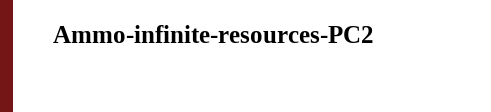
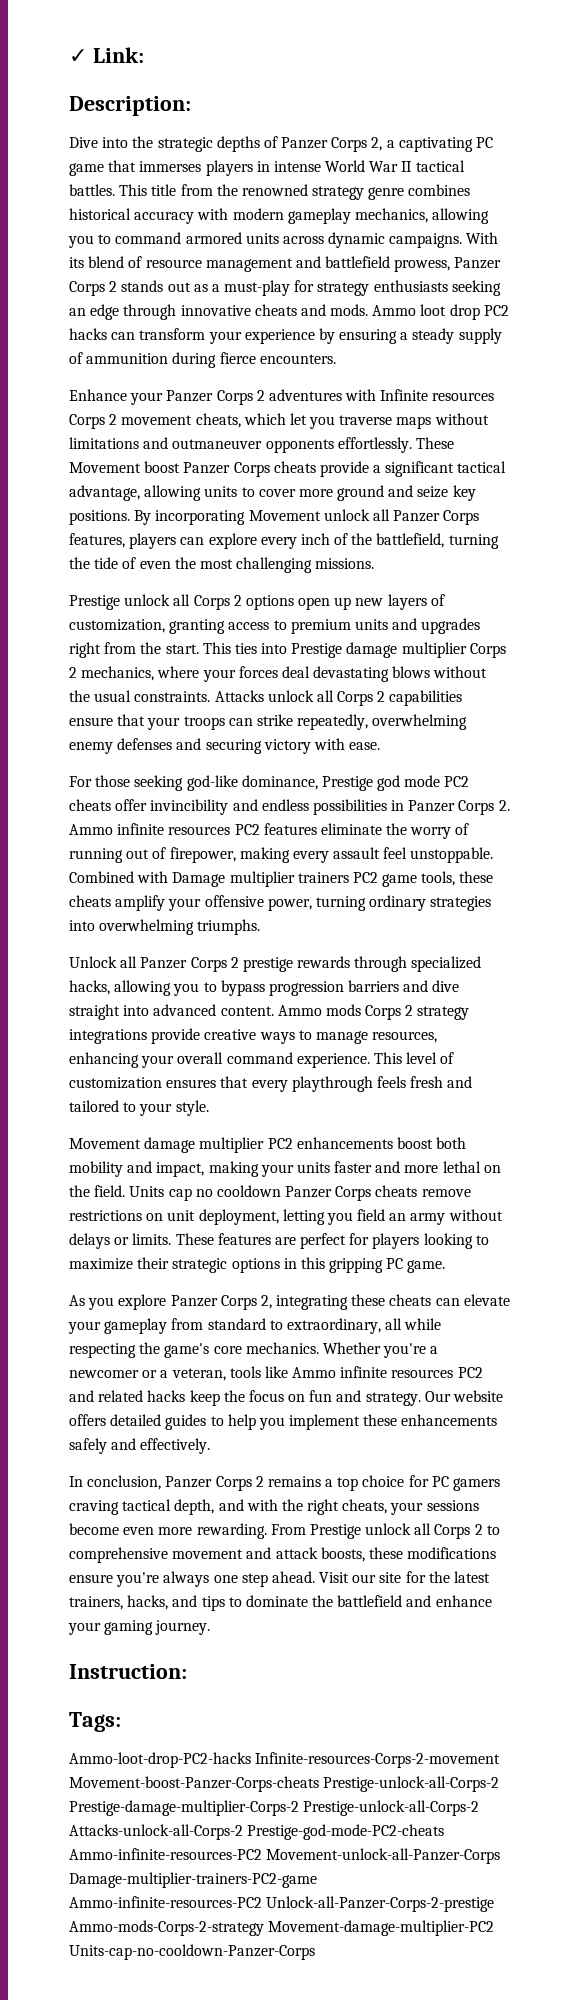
- Ammo-infinite-resources-PC2
+ ✓ Link:
+ Description:
+ Dive into the strategic depths of Panzer Corps 2, a captivating PC game that immerses players in intense World War II tactical battles. This title from the renowned strategy genre combines historical accuracy with modern gameplay mechanics, allowing you to command armored units across dynamic campaigns. With its blend of resource management and battlefield prowess, Panzer Corps 2 stands out as a must-play for strategy enthusiasts seeking an edge through innovative cheats and mods. Ammo loot drop PC2 hacks can transform your experience by ensuring a steady supply of ammunition during fierce encounters.
+ Enhance your Panzer Corps 2 adventures with Infinite resources Corps 2 movement cheats, which let you traverse maps without limitations and outmaneuver opponents effortlessly. These Movement boost Panzer Corps cheats provide a significant tactical advantage, allowing units to cover more ground and seize key positions. By incorporating Movement unlock all Panzer Corps features, players can explore every inch of the battlefield, turning the tide of even the most challenging missions.
+ Prestige unlock all Corps 2 options open up new layers of customization, granting access to premium units and upgrades right from the start. This ties into Prestige damage multiplier Corps 2 mechanics, where your forces deal devastating blows without the usual constraints. Attacks unlock all Corps 2 capabilities ensure that your troops can strike repeatedly, overwhelming enemy defenses and securing victory with ease.
+ For those seeking god-like dominance, Prestige god mode PC2 cheats offer invincibility and endless possibilities in Panzer Corps 2. Ammo infinite resources PC2 features eliminate the worry of running out of firepower, making every assault feel unstoppable. Combined with Damage multiplier trainers PC2 game tools, these cheats amplify your offensive power, turning ordinary strategies into overwhelming triumphs.
+ Unlock all Panzer Corps 2 prestige rewards through specialized hacks, allowing you to bypass progression barriers and dive straight into advanced content. Ammo mods Corps 2 strategy integrations provide creative ways to manage resources, enhancing your overall command experience. This level of customization ensures that every playthrough feels fresh and tailored to your style.
+ Movement damage multiplier PC2 enhancements boost both mobility and impact, making your units faster and more lethal on the field. Units cap no cooldown Panzer Corps cheats remove restrictions on unit deployment, letting you field an army without delays or limits. These features are perfect for players looking to maximize their strategic options in this gripping PC game.
+ As you explore Panzer Corps 2, integrating these cheats can elevate your gameplay from standard to extraordinary, all while respecting the game's core mechanics. Whether you're a newcomer or a veteran, tools like Ammo infinite resources PC2 and related hacks keep the focus on fun and strategy. Our website offers detailed guides to help you implement these enhancements safely and effectively.
+ In conclusion, Panzer Corps 2 remains a top choice for PC gamers craving tactical depth, and with the right cheats, your sessions become even more rewarding. From Prestige unlock all Corps 2 to comprehensive movement and attack boosts, these modifications ensure you're always one step ahead. Visit our site for the latest trainers, hacks, and tips to dominate the battlefield and enhance your gaming journey.
+ Instruction:
+ Tags:
+ Ammo-loot-drop-PC2-hacks Infinite-resources-Corps-2-movement Movement-boost-Panzer-Corps-cheats Prestige-unlock-all-Corps-2 Prestige-damage-multiplier-Corps-2 Prestige-unlock-all-Corps-2 Attacks-unlock-all-Corps-2 Prestige-god-mode-PC2-cheats Ammo-infinite-resources-PC2 Movement-unlock-all-Panzer-Corps Damage-multiplier-trainers-PC2-game Ammo-infinite-resources-PC2 Unlock-all-Panzer-Corps-2-prestige Ammo-mods-Corps-2-strategy Movement-damage-multiplier-PC2 Units-cap-no-cooldown-Panzer-Corps

